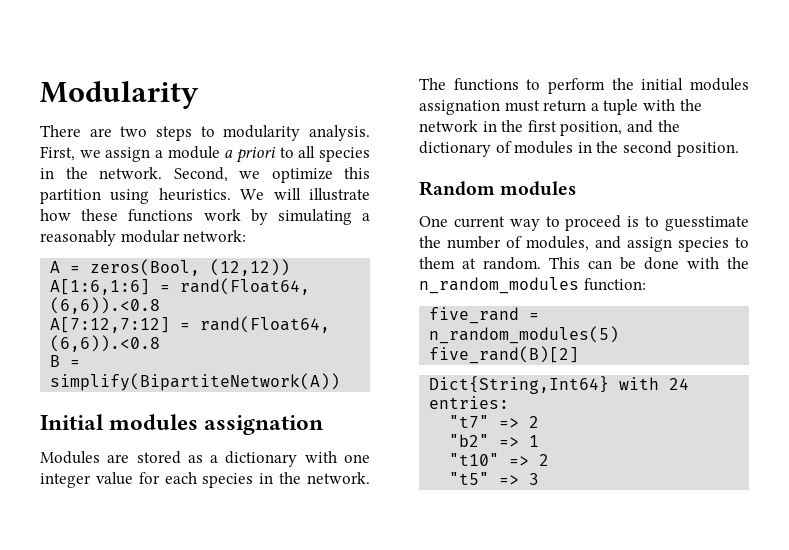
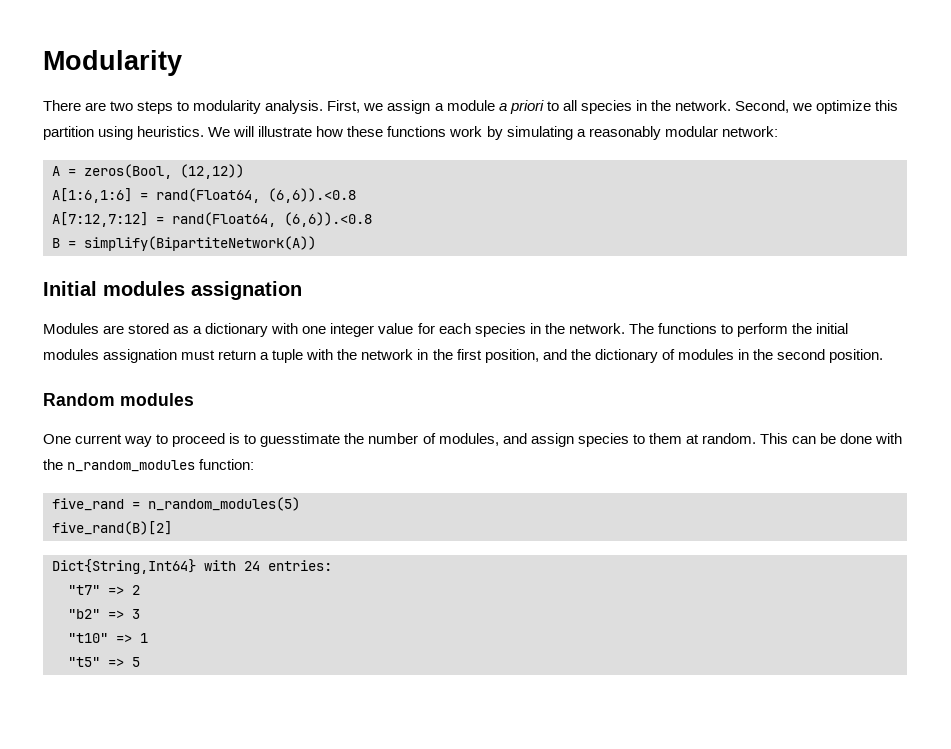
- "b2" => 1
+ "b2" => 3
- "t10" => 2
+ "t10" => 1
- "t5" => 3
+ "t5" => 5

